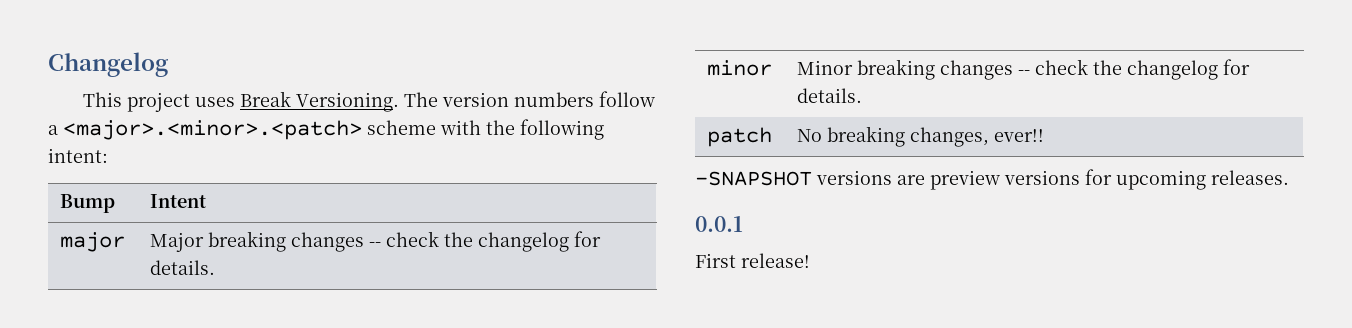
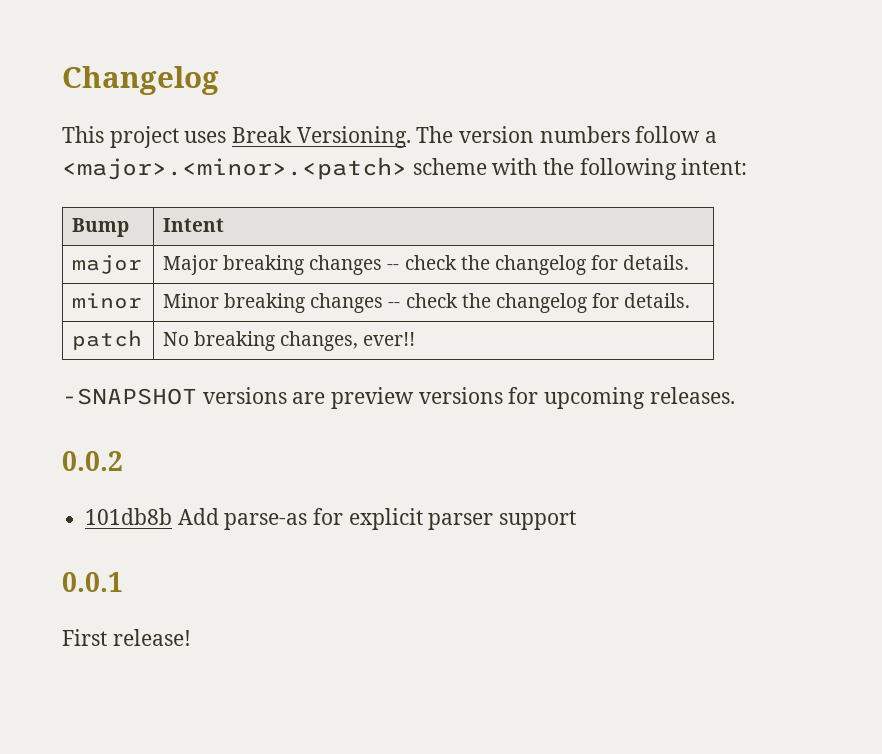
+ 0.0.2
+ 101db8b Add parse-as for explicit parser support

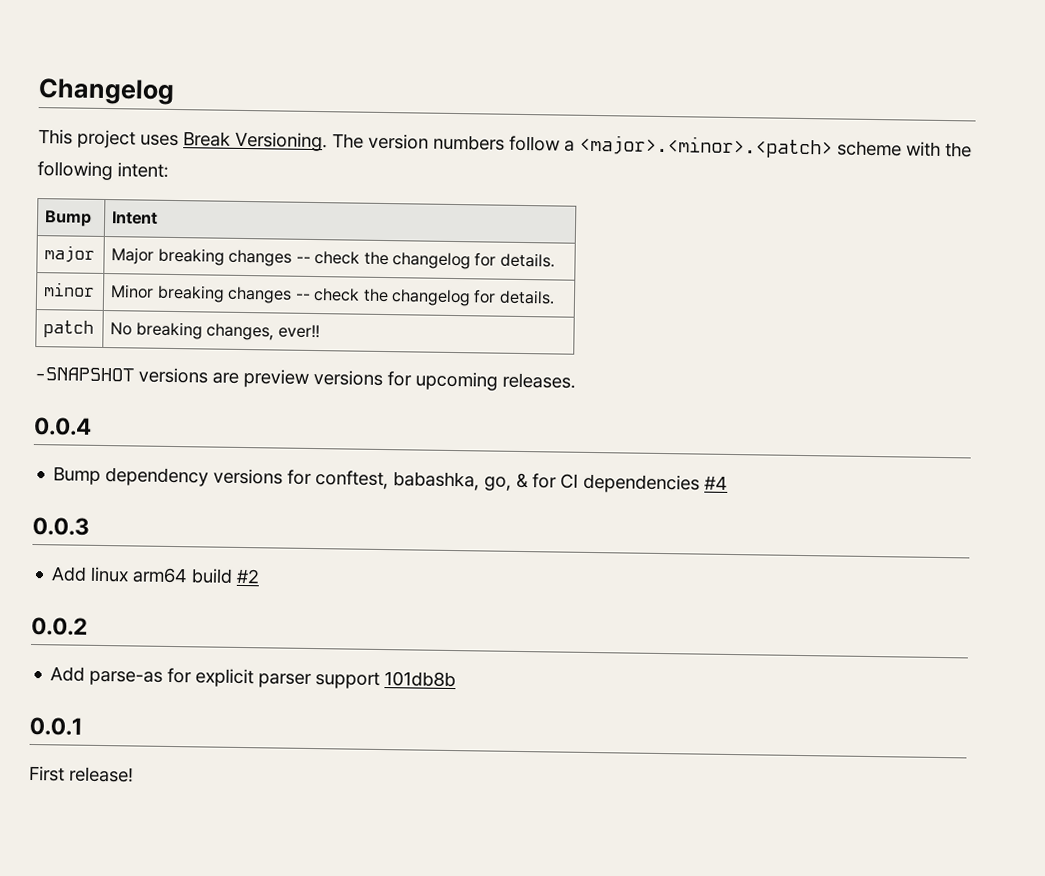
+ 0.0.4
+ Bump dependency versions for conftest, babashka, go, & for CI dependencies #4
+ 0.0.3
+ Add linux arm64 build #2
- 101db8b Add parse-as for explicit parser support
+ Add parse-as for explicit parser support 101db8b

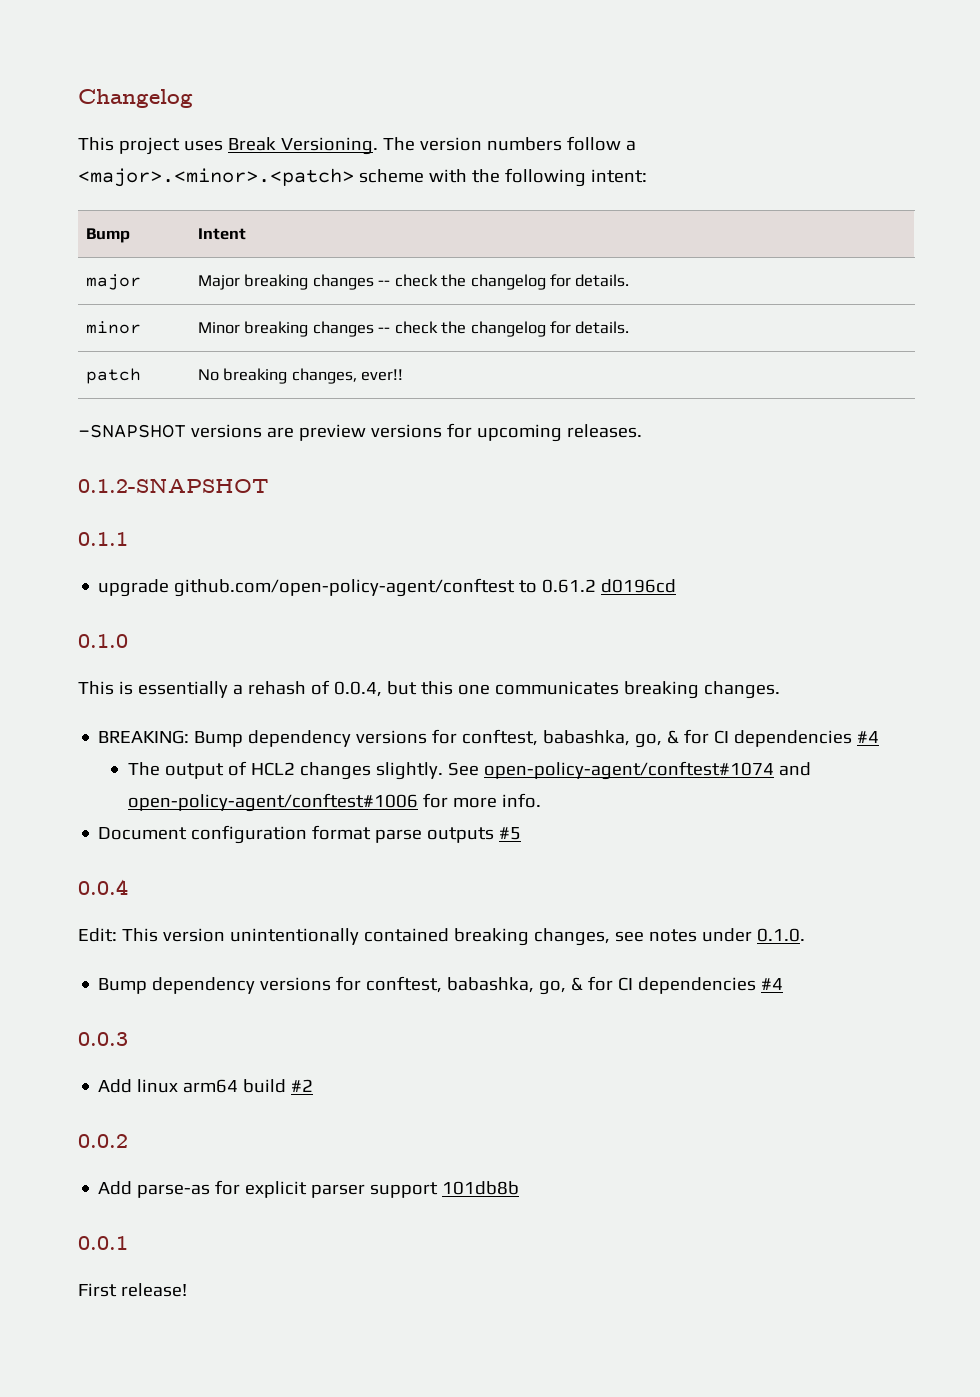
+ 0.1.2-SNAPSHOT
+ 0.1.1
+ upgrade github.com/open-policy-agent/conftest to 0.61.2 d0196cd
+ 0.1.0
+ This is essentially a rehash of 0.0.4, but this one communicates breaking changes.
+ BREAKING: Bump dependency versions for conftest, babashka, go, & for CI dependencies #4
+ The output of HCL2 changes slightly. See open-policy-agent/conftest#1074 and open-policy-agent/conftest#1006 for more info.
+ Document configuration format parse outputs #5
  0.0.4
+ Edit: This version unintentionally contained breaking changes, see notes under 0.1.0.

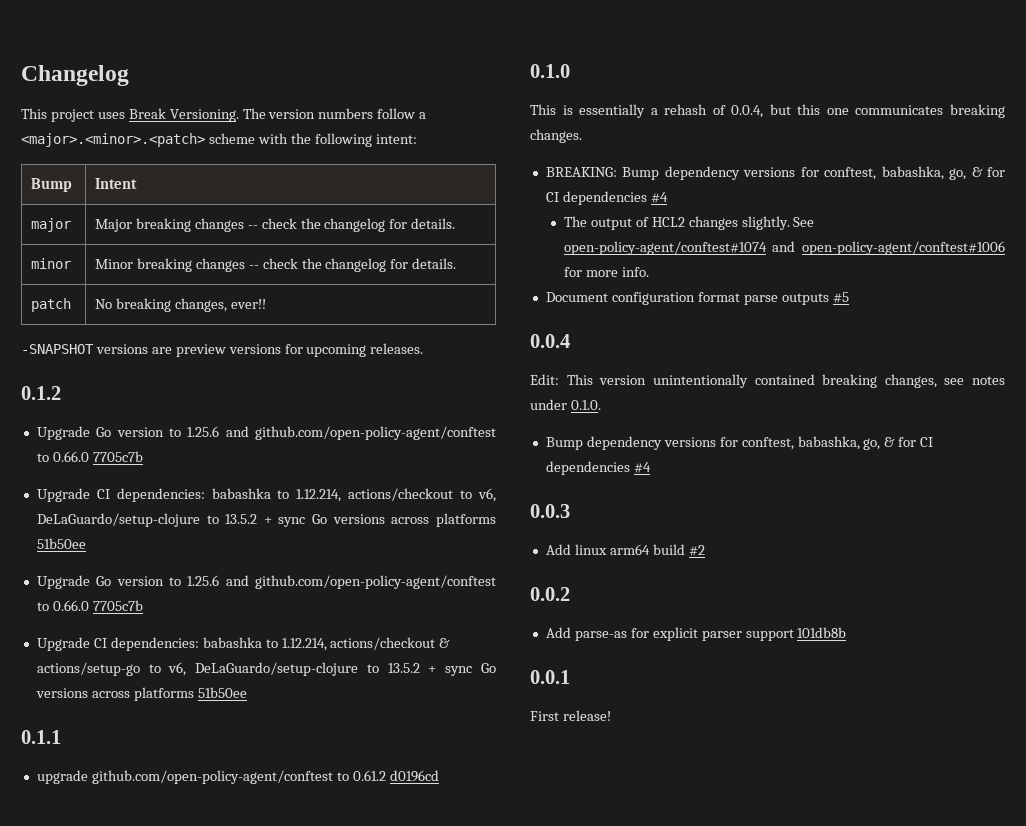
- 0.1.2-SNAPSHOT
+ 0.1.2
+ Upgrade Go version to 1.25.6 and github.com/open-policy-agent/conftest to 0.66.0 7705c7b
+ Upgrade CI dependencies: babashka to 1.12.214, actions/checkout to v6, DeLaGuardo/setup-clojure to 13.5.2 + sync Go versions across platforms 51b50ee
+ Upgrade Go version to 1.25.6 and github.com/open-policy-agent/conftest to 0.66.0 7705c7b
+ Upgrade CI dependencies: babashka to 1.12.214, actions/checkout & actions/setup-go to v6, DeLaGuardo/setup-clojure to 13.5.2 + sync Go versions across platforms 51b50ee

